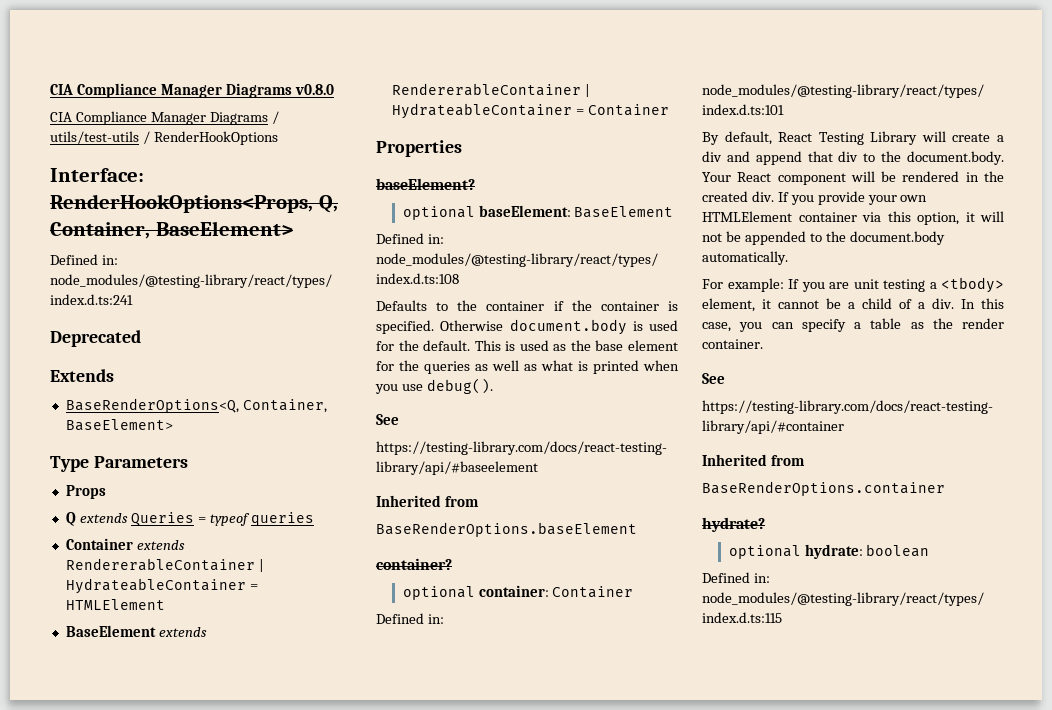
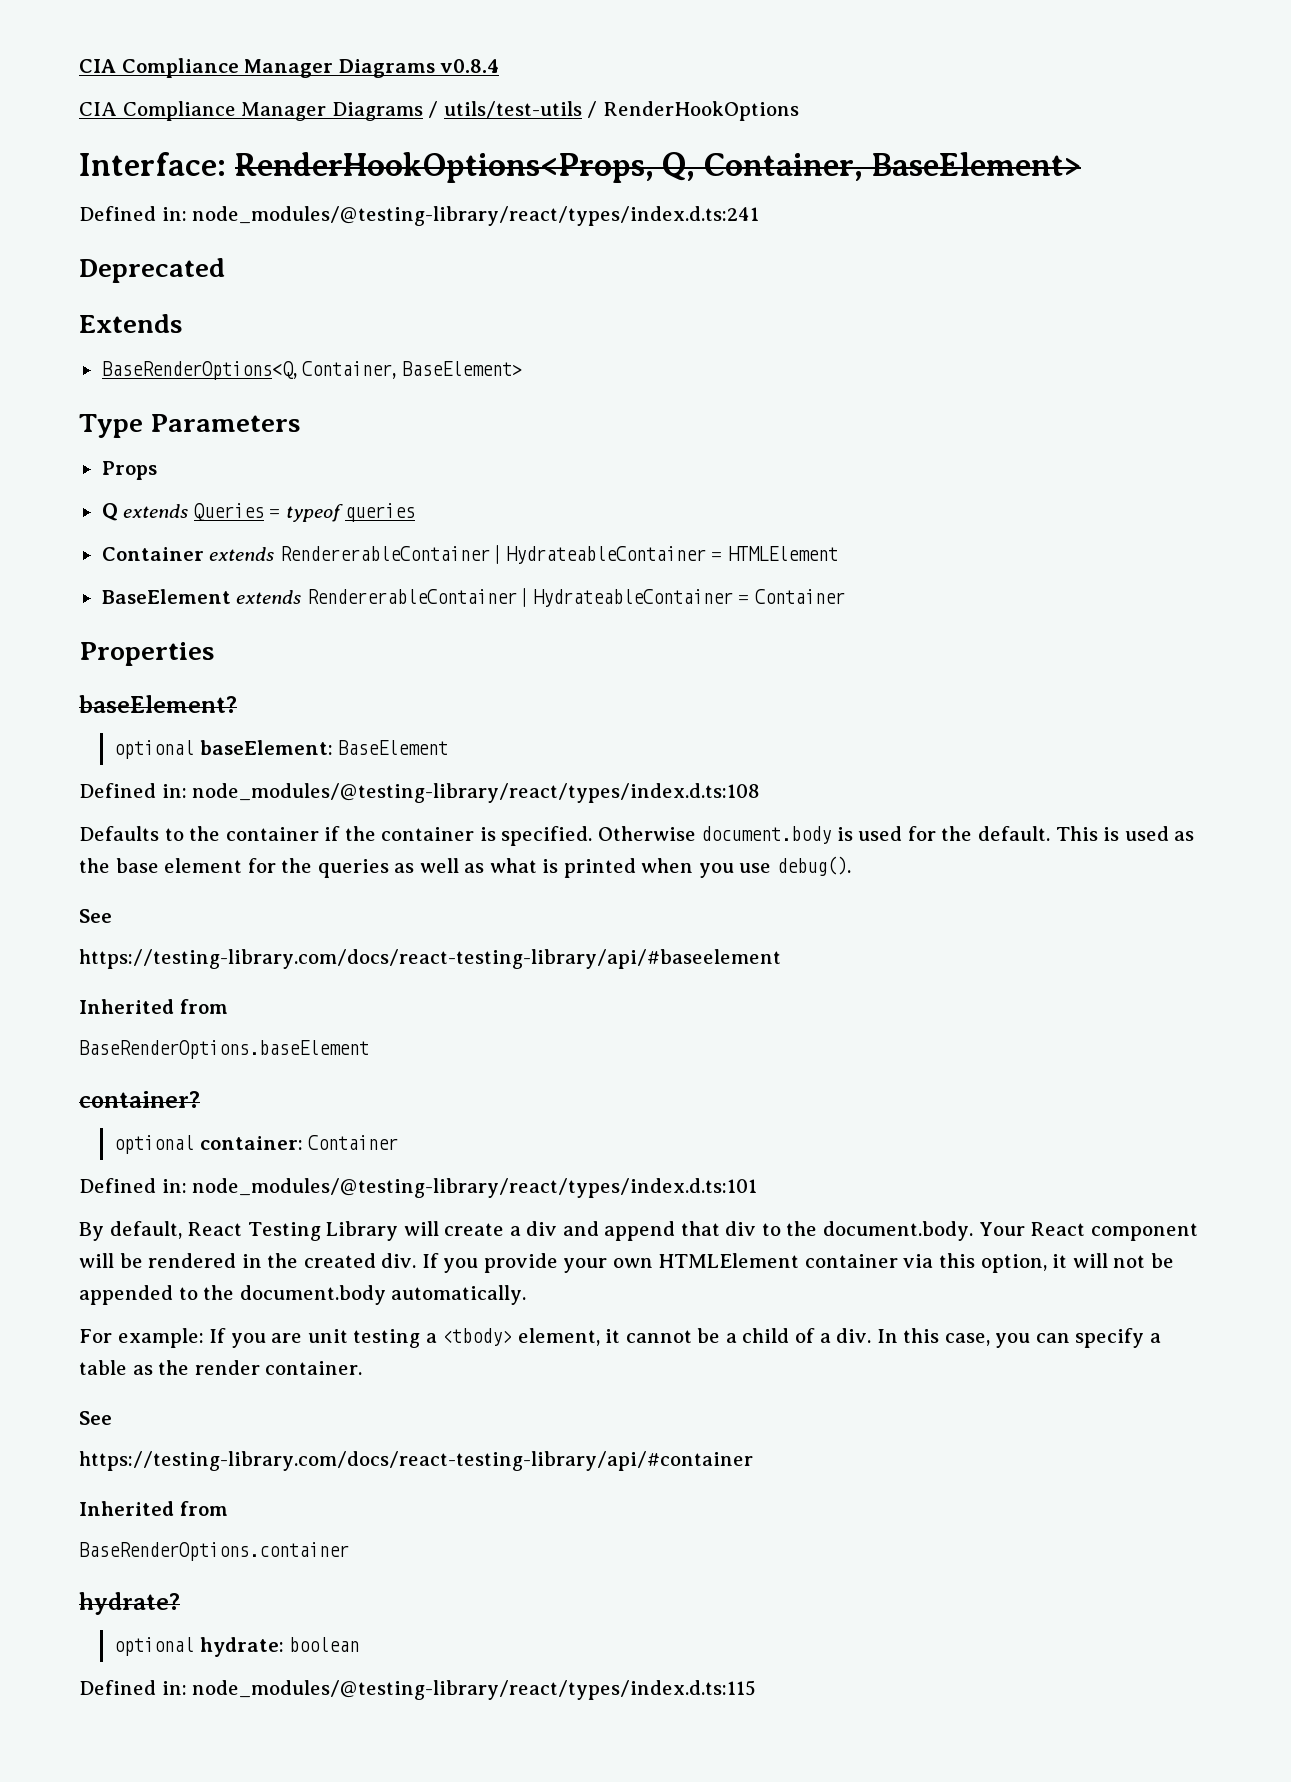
- CIA Compliance Manager Diagrams v0.8.0
+ CIA Compliance Manager Diagrams v0.8.4

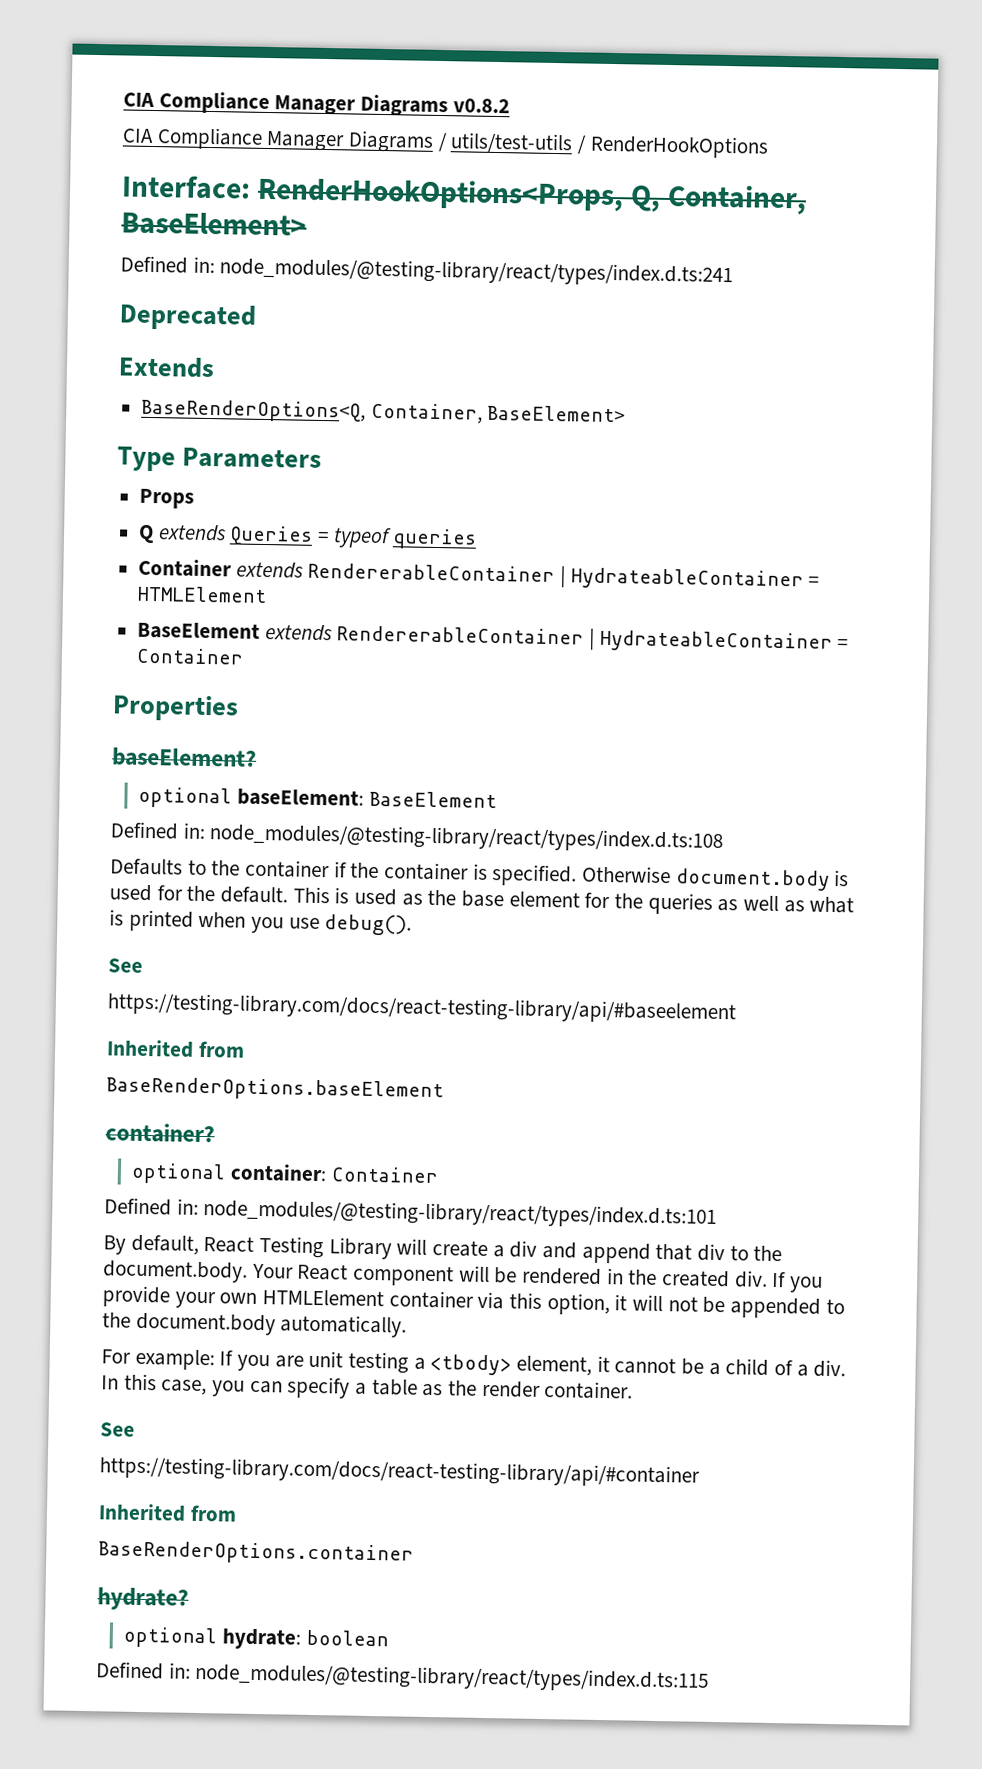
- CIA Compliance Manager Diagrams v0.8.4
+ CIA Compliance Manager Diagrams v0.8.2

